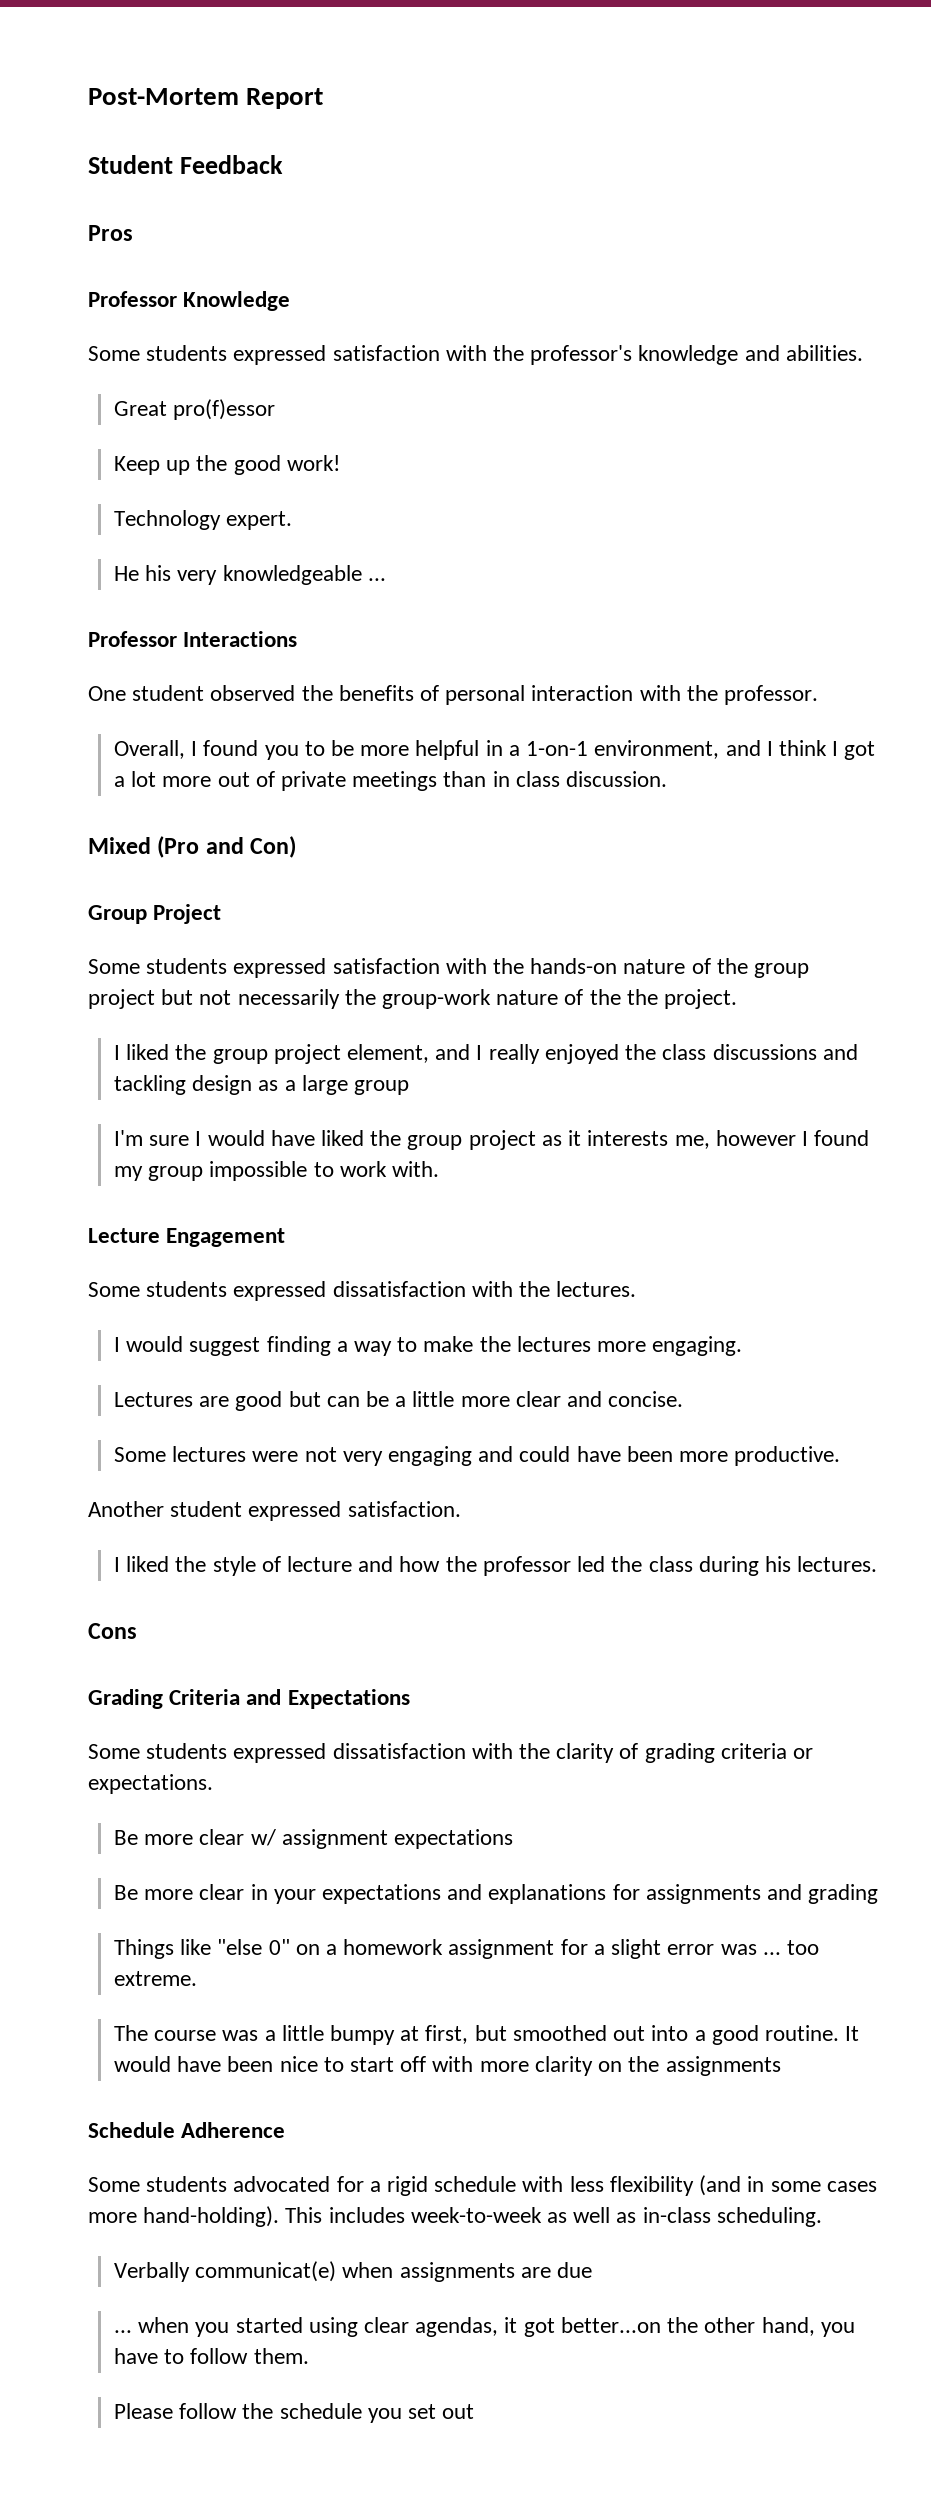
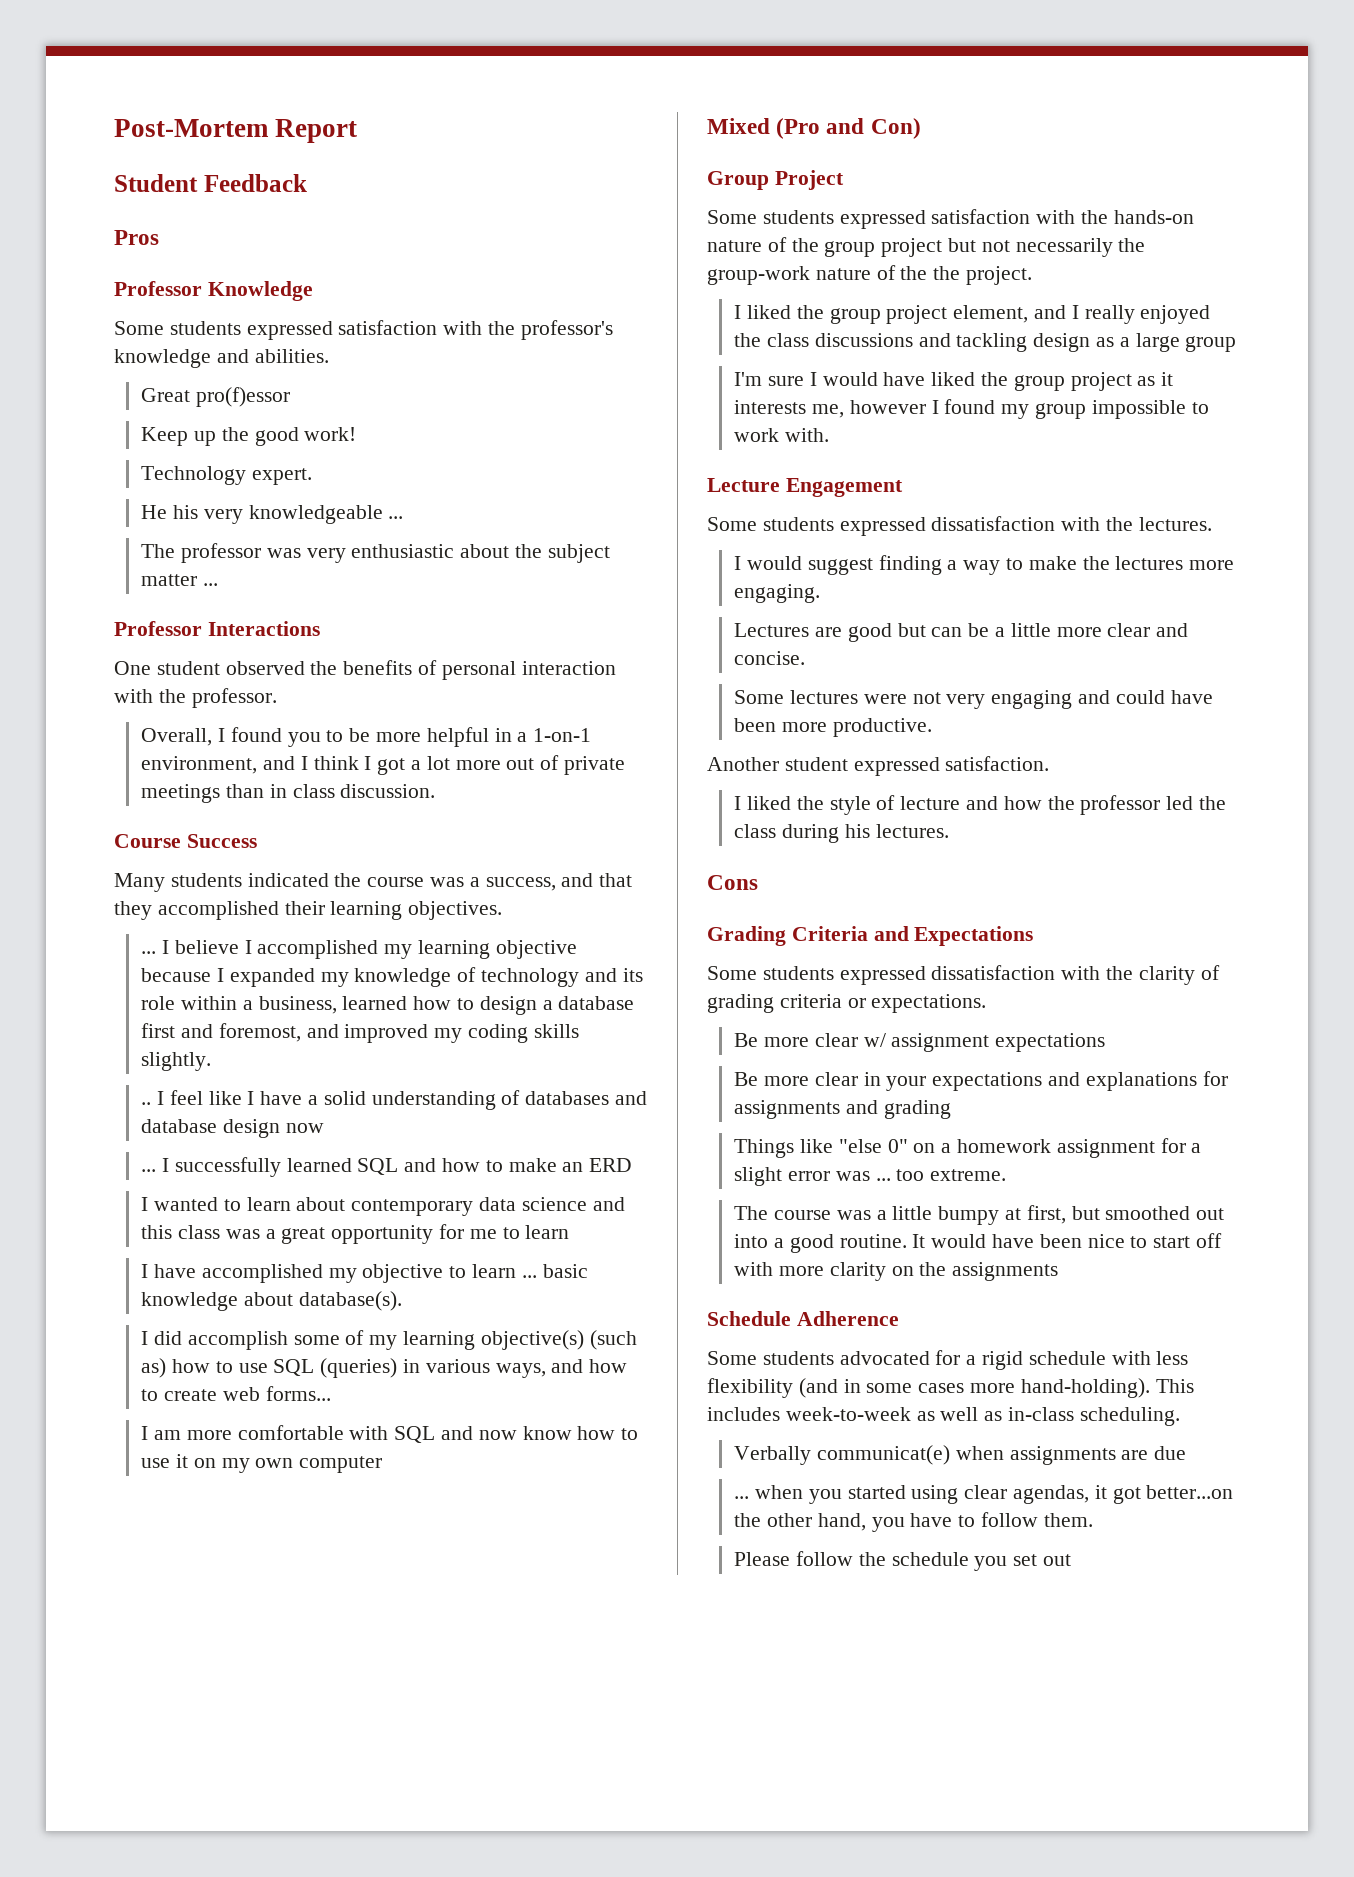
+ The professor was very enthusiastic about the subject matter ...
+ Course Success
+ Many students indicated the course was a success, and that they accomplished their learning objectives.
+ ... I believe I accomplished my learning objective because I expanded my knowledge of technology and its role within a business, learned how to design a database first and foremost, and improved my coding skills slightly.
+ .. I feel like I have a solid understanding of databases and database design now
+ ... I successfully learned SQL and how to make an ERD
+ I wanted to learn about contemporary data science and this class was a great opportunity for me to learn
+ I have accomplished my objective to learn ... basic knowledge about database(s).
+ I did accomplish some of my learning objective(s) (such as) how to use SQL (queries) in various ways, and how to create web forms...
+ I am more comfortable with SQL and now know how to use it on my own computer

